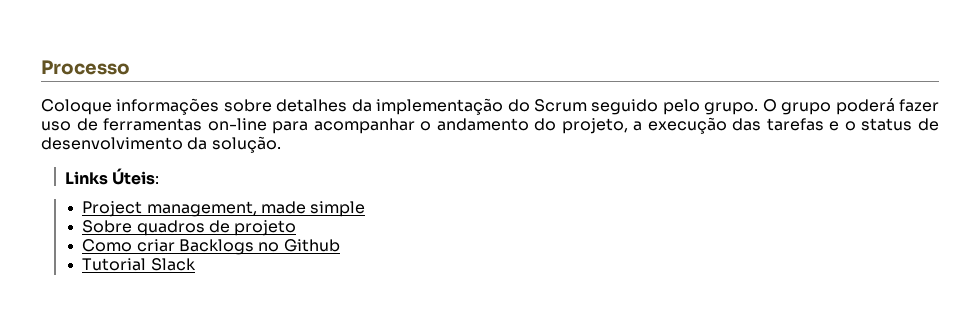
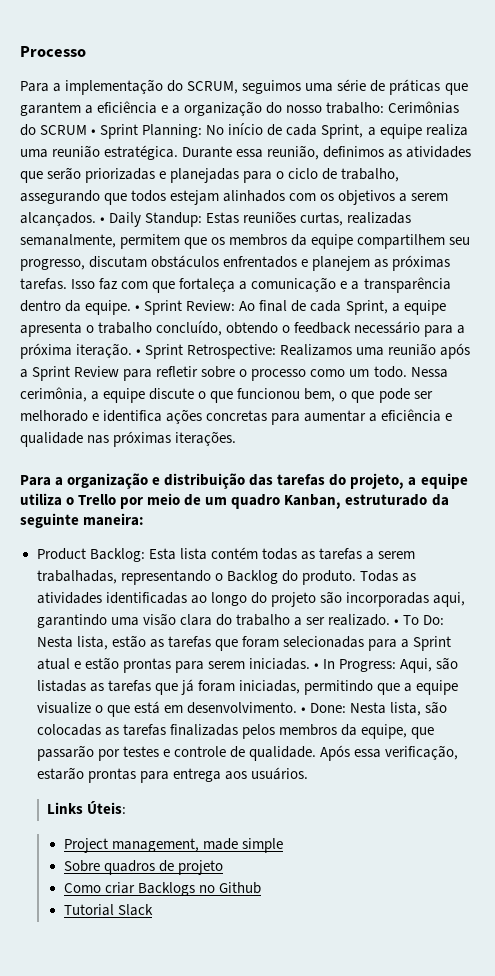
- Coloque informações sobre detalhes da implementação do Scrum seguido pelo grupo. O grupo poderá fazer uso de ferramentas on-line para acompanhar o andamento do projeto, a execução das tarefas e o status de desenvolvimento da solução.
+ Para a implementação do SCRUM, seguimos uma série de práticas que garantem a eficiência e a organização do nosso trabalho: Cerimônias do SCRUM • Sprint Planning: No início de cada Sprint, a equipe realiza uma reunião estratégica. Durante essa reunião, definimos as atividades que serão priorizadas e planejadas para o ciclo de trabalho, assegurando que todos estejam alinhados com os objetivos a serem alcançados. • Daily Standup: Estas reuniões curtas, realizadas semanalmente, permitem que os membros da equipe compartilhem seu progresso, discutam obstáculos enfrentados e planejem as próximas tarefas. Isso faz com que fortaleça a comunicação e a transparência dentro da equipe. • Sprint Review: Ao final de cada Sprint, a equipe apresenta o trabalho concluído, obtendo o feedback necessário para a próxima iteração. • Sprint Retrospective: Realizamos uma reunião após a Sprint Review para refletir sobre o processo como um todo. Nessa cerimônia, a equipe discute o que funcionou bem, o que pode ser melhorado e identifica ações concretas para aumentar a eficiência e qualidade nas próximas iterações.
+ Para a organização e distribuição das tarefas do projeto, a equipe utiliza o Trello por meio de um quadro Kanban, estruturado da seguinte maneira:
+ Product Backlog: Esta lista contém todas as tarefas a serem trabalhadas, representando o Backlog do produto. Todas as atividades identificadas ao longo do projeto são incorporadas aqui, garantindo uma visão clara do trabalho a ser realizado. • To Do: Nesta lista, estão as tarefas que foram selecionadas para a Sprint atual e estão prontas para serem iniciadas. • In Progress: Aqui, são listadas as tarefas que já foram iniciadas, permitindo que a equipe visualize o que está em desenvolvimento. • Done: Nesta lista, são colocadas as tarefas finalizadas pelos membros da equipe, que passarão por testes e controle de qualidade. Após essa verificação, estarão prontas para entrega aos usuários.

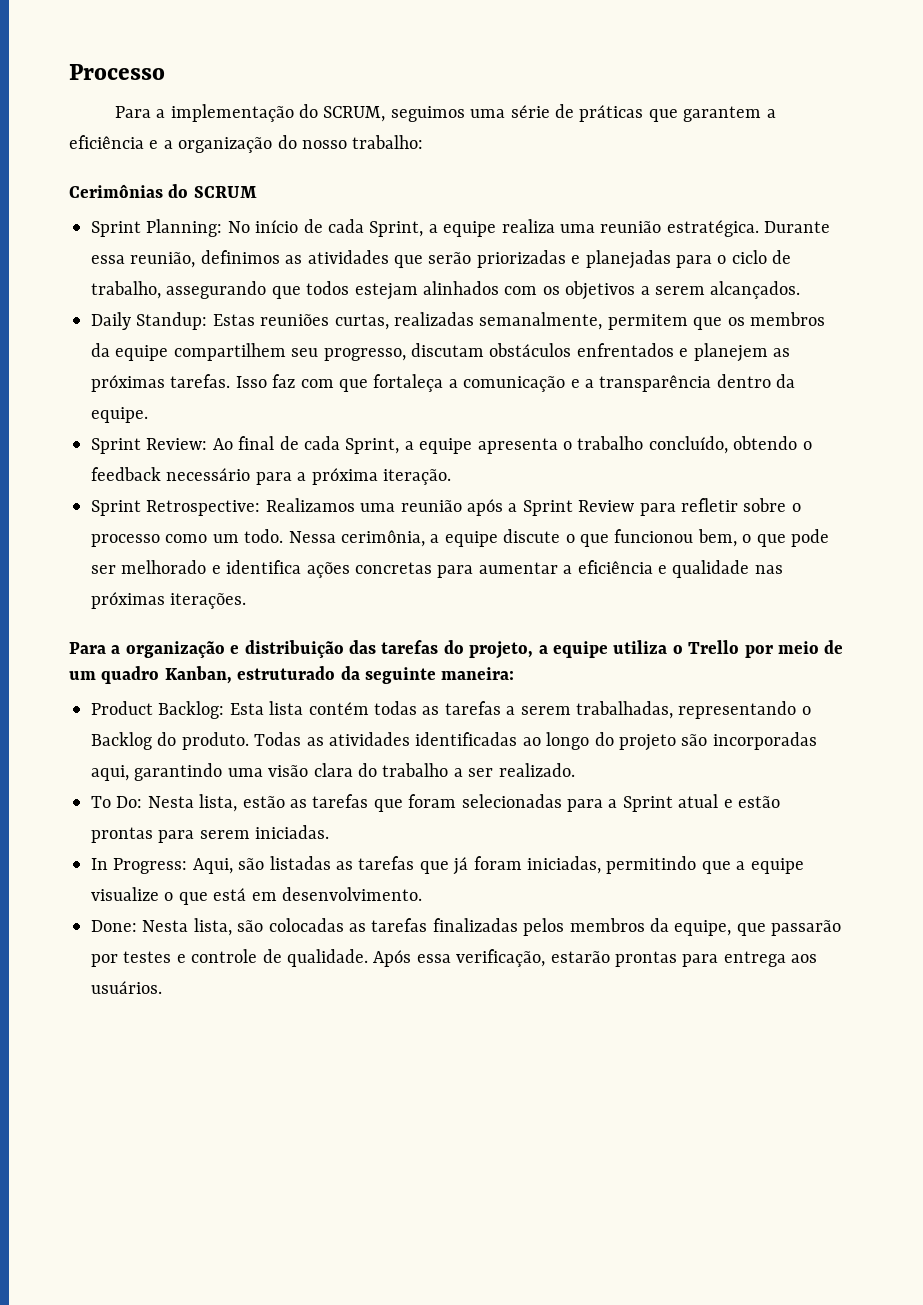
- Para a implementação do SCRUM, seguimos uma série de práticas que garantem a eficiência e a organização do nosso trabalho: Cerimônias do SCRUM • Sprint Planning: No início de cada Sprint, a equipe realiza uma reunião estratégica.
+ Para a implementação do SCRUM, seguimos uma série de práticas que garantem a eficiência e a organização do nosso trabalho:
+ Cerimônias do SCRUM
+ Sprint Planning: No início de cada Sprint, a equipe realiza uma reunião estratégica.
- Durante essa reunião, definimos as atividades que serão priorizadas e planejadas para o ciclo de trabalho, assegurando que todos estejam alinhados com os objetivos a serem alcançados. • Daily Standup: Estas reuniões curtas, realizadas semanalmente, permitem que os membros da equipe compartilhem seu progresso, discutam obstáculos enfrentados e planejem as próximas tarefas.
+ Durante essa reunião, definimos as atividades que serão priorizadas e planejadas para o ciclo de trabalho, assegurando que todos estejam alinhados com os objetivos a serem alcançados.
+ Daily Standup: Estas reuniões curtas, realizadas semanalmente, permitem que os membros da equipe compartilhem seu progresso, discutam obstáculos enfrentados e planejem as próximas tarefas.
- Isso faz com que fortaleça a comunicação e a transparência dentro da equipe. • Sprint Review: Ao final de cada Sprint, a equipe apresenta o trabalho concluído, obtendo o feedback necessário para a próxima iteração. • Sprint Retrospective: Realizamos uma reunião após a Sprint Review para refletir sobre o processo como um todo.
+ Isso faz com que fortaleça a comunicação e a transparência dentro da equipe.
+ Sprint Review: Ao final de cada Sprint, a equipe apresenta o trabalho concluído, obtendo o feedback necessário para a próxima iteração.
+ Sprint Retrospective: Realizamos uma reunião após a Sprint Review para refletir sobre o processo como um todo.
- Todas as atividades identificadas ao longo do projeto são incorporadas aqui, garantindo uma visão clara do trabalho a ser realizado. • To Do:
+ Todas as atividades identificadas ao longo do projeto são incorporadas aqui, garantindo uma visão clara do trabalho a ser realizado.
+ To Do:
- Nesta lista, estão as tarefas que foram selecionadas para a Sprint atual e estão prontas para serem iniciadas. • In Progress:
+ Nesta lista, estão as tarefas que foram selecionadas para a Sprint atual e estão prontas para serem iniciadas.
+ In Progress:
- Aqui, são listadas as tarefas que já foram iniciadas, permitindo que a equipe visualize o que está em desenvolvimento. • Done:
+ Aqui, são listadas as tarefas que já foram iniciadas, permitindo que a equipe visualize o que está em desenvolvimento.
+ Done:
- Links Úteis:
- Project management, made simple
- Sobre quadros de projeto
- Como criar Backlogs no Github
- Tutorial Slack

